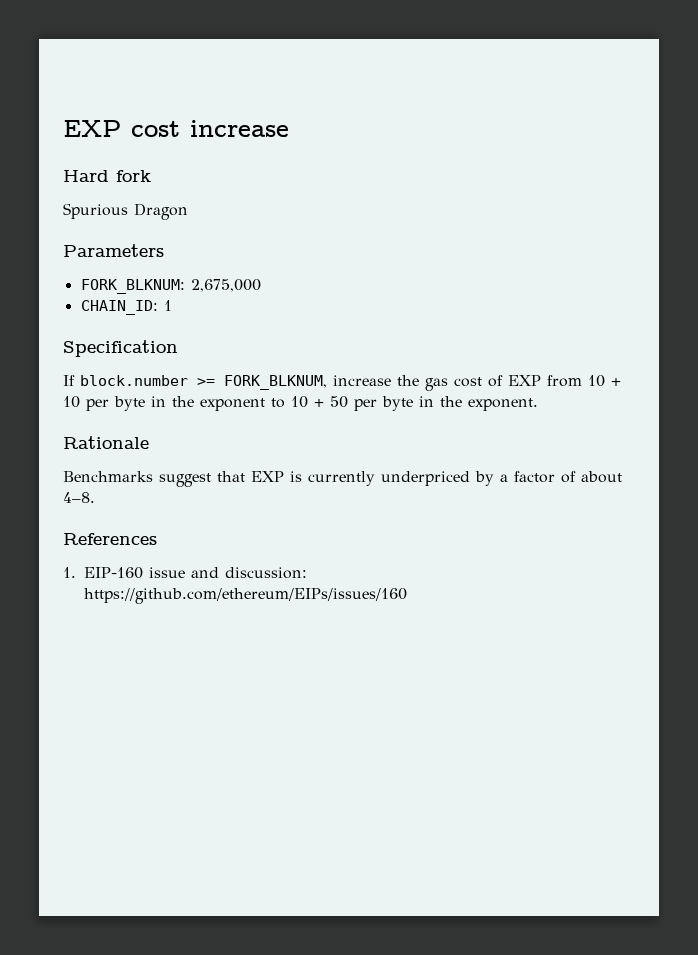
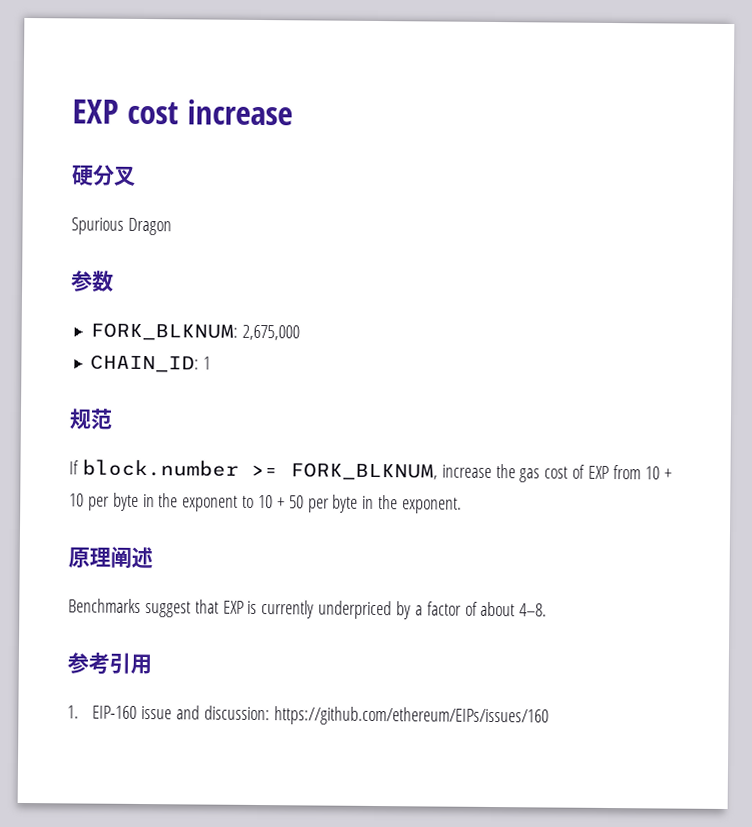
- Hard fork
+ 硬分叉
- Parameters
+ 参数
- Specification
+ 规范
- Rationale
+ 原理阐述
- References
+ 参考引用

